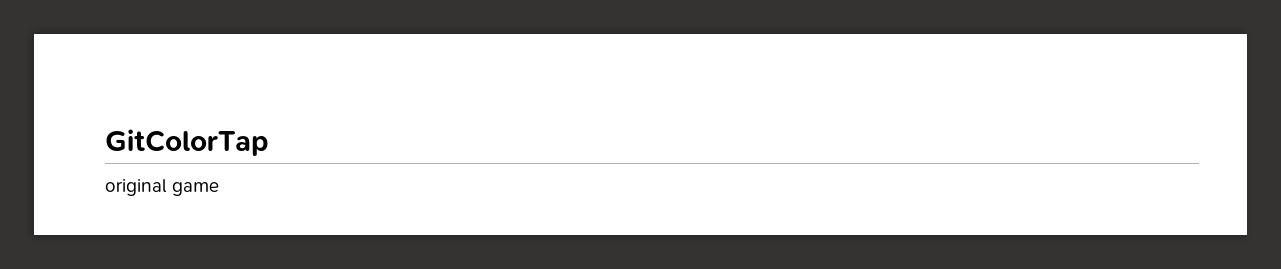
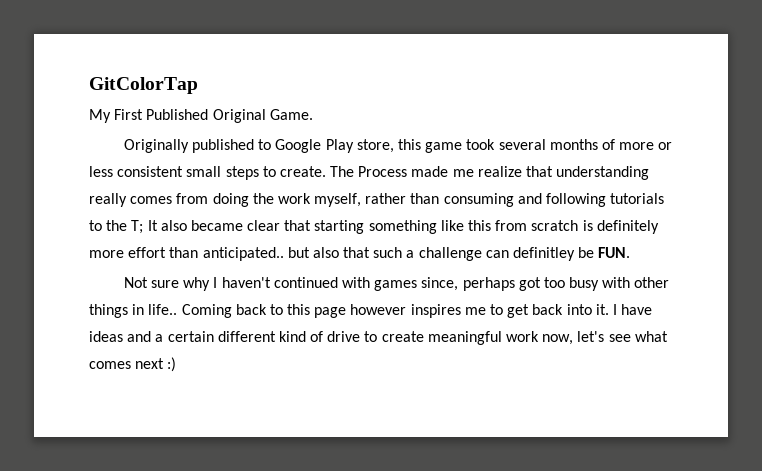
- original game
+ My First Published Original Game.
+ Originally published to Google Play store, this game took several months of more or less consistent small steps to create. The Process made me realize that understanding really comes from doing the work myself, rather than consuming and following tutorials to the T; It also became clear that starting something like this from scratch is definitely more effort than anticipated.. but also that such a challenge can definitley be FUN.
+ Not sure why I haven't continued with games since, perhaps got too busy with other things in life.. Coming back to this page however inspires me to get back into it. I have ideas and a certain different kind of drive to create meaningful work now, let's see what comes next :)

